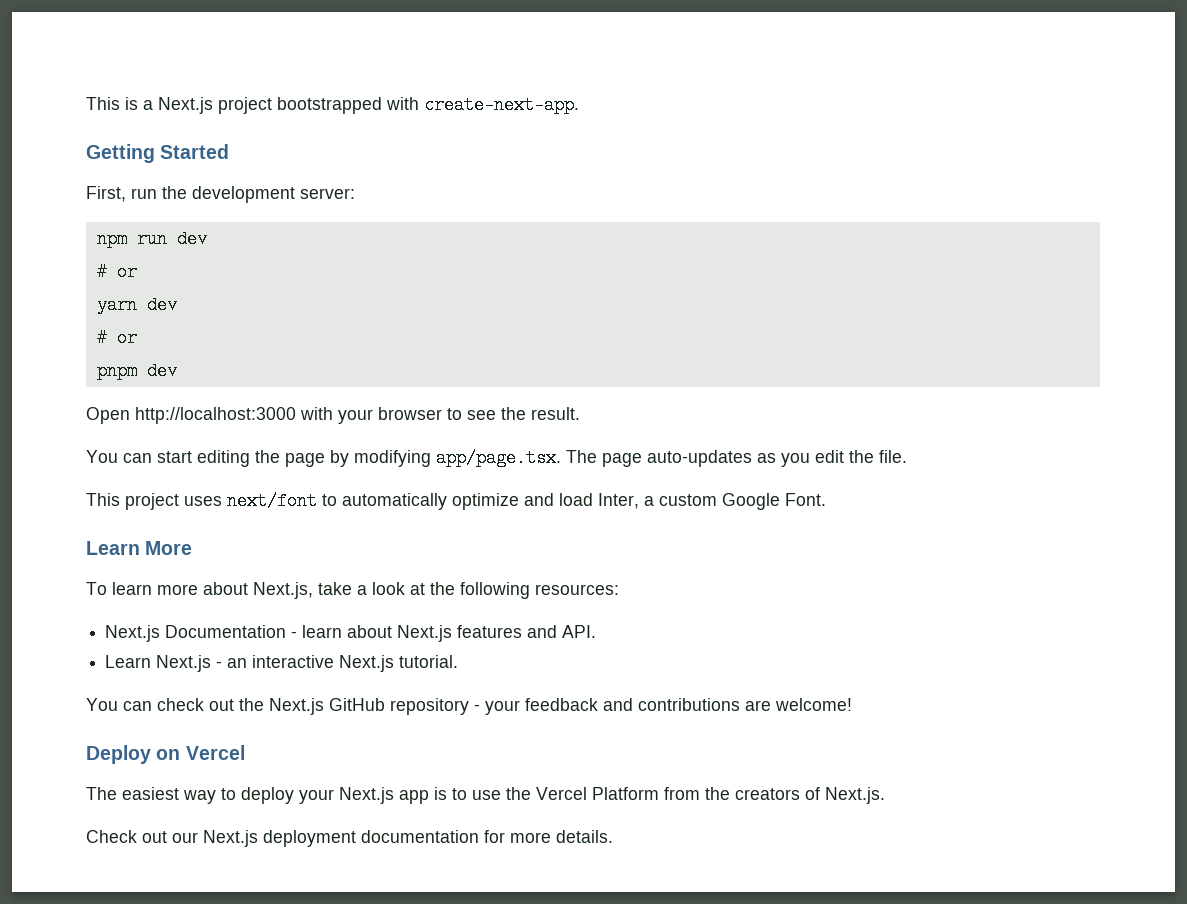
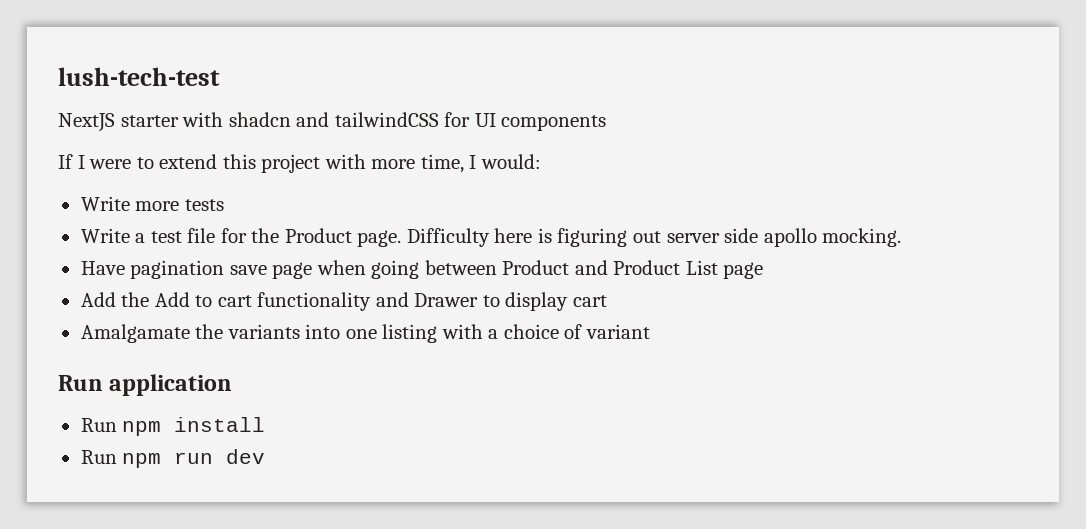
- This is a Next.js project bootstrapped with create-next-app.
- Getting Started
- First, run the development server:
- npm run dev
- # or
- yarn dev
- # or
- pnpm dev
- Open http://localhost:3000 with your browser to see the result.
- You can start editing the page by modifying app/page.tsx. The page auto-updates as you edit the file.
- This project uses next/font to automatically optimize and load Inter, a custom Google Font.
- Learn More
- To learn more about Next.js, take a look at the following resources:
- Next.js Documentation - learn about Next.js features and API.
- Learn Next.js - an interactive Next.js tutorial.
- You can check out the Next.js GitHub repository - your feedback and contributions are welcome!
- Deploy on Vercel
- The easiest way to deploy your Next.js app is to use the Vercel Platform from the creators of Next.js.
- Check out our Next.js deployment documentation for more details.
+ lush-tech-test
+ NextJS starter with shadcn and tailwindCSS for UI components
+ If I were to extend this project with more time, I would:
+ Write more tests
+ Write a test file for the Product page. Difficulty here is figuring out server side apollo mocking.
+ Have pagination save page when going between Product and Product List page
+ Add the Add to cart functionality and Drawer to display cart
+ Amalgamate the variants into one listing with a choice of variant
+ Run application
+ Run npm install
+ Run npm run dev

